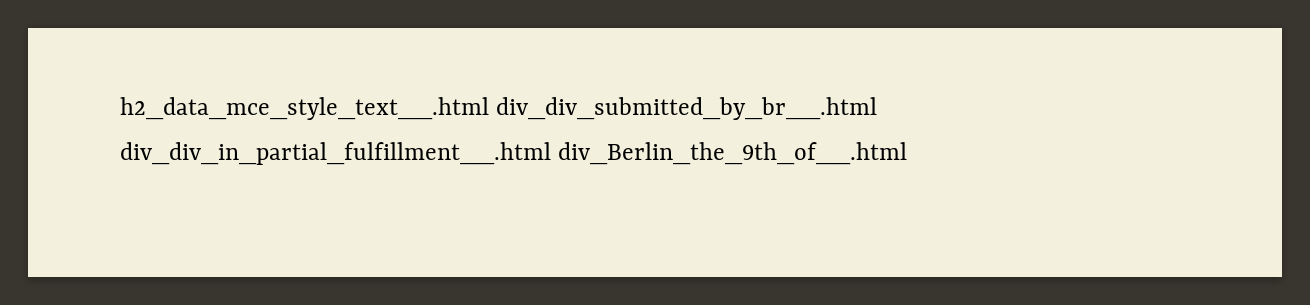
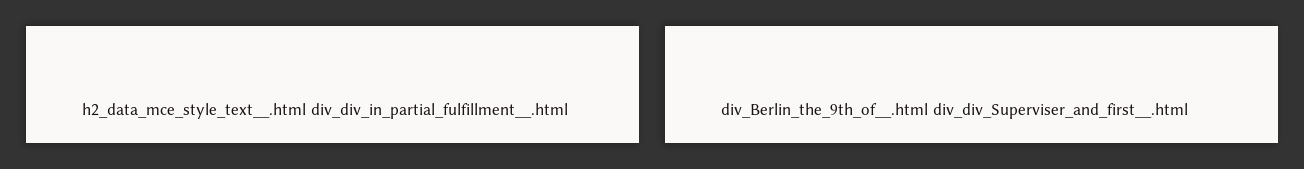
- h2_data_mce_style_text__.html div_div_submitted_by_br__.html div_div_in_partial_fulfillment__.html div_Berlin_the_9th_of__.html
+ h2_data_mce_style_text__.html div_div_in_partial_fulfillment__.html div_Berlin_the_9th_of__.html div_div_Superviser_and_first__.html

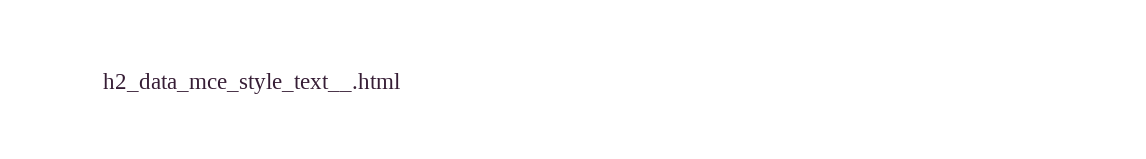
- h2_data_mce_style_text__.html div_div_in_partial_fulfillment__.html div_Berlin_the_9th_of__.html div_div_Superviser_and_first__.html
+ h2_data_mce_style_text__.html

